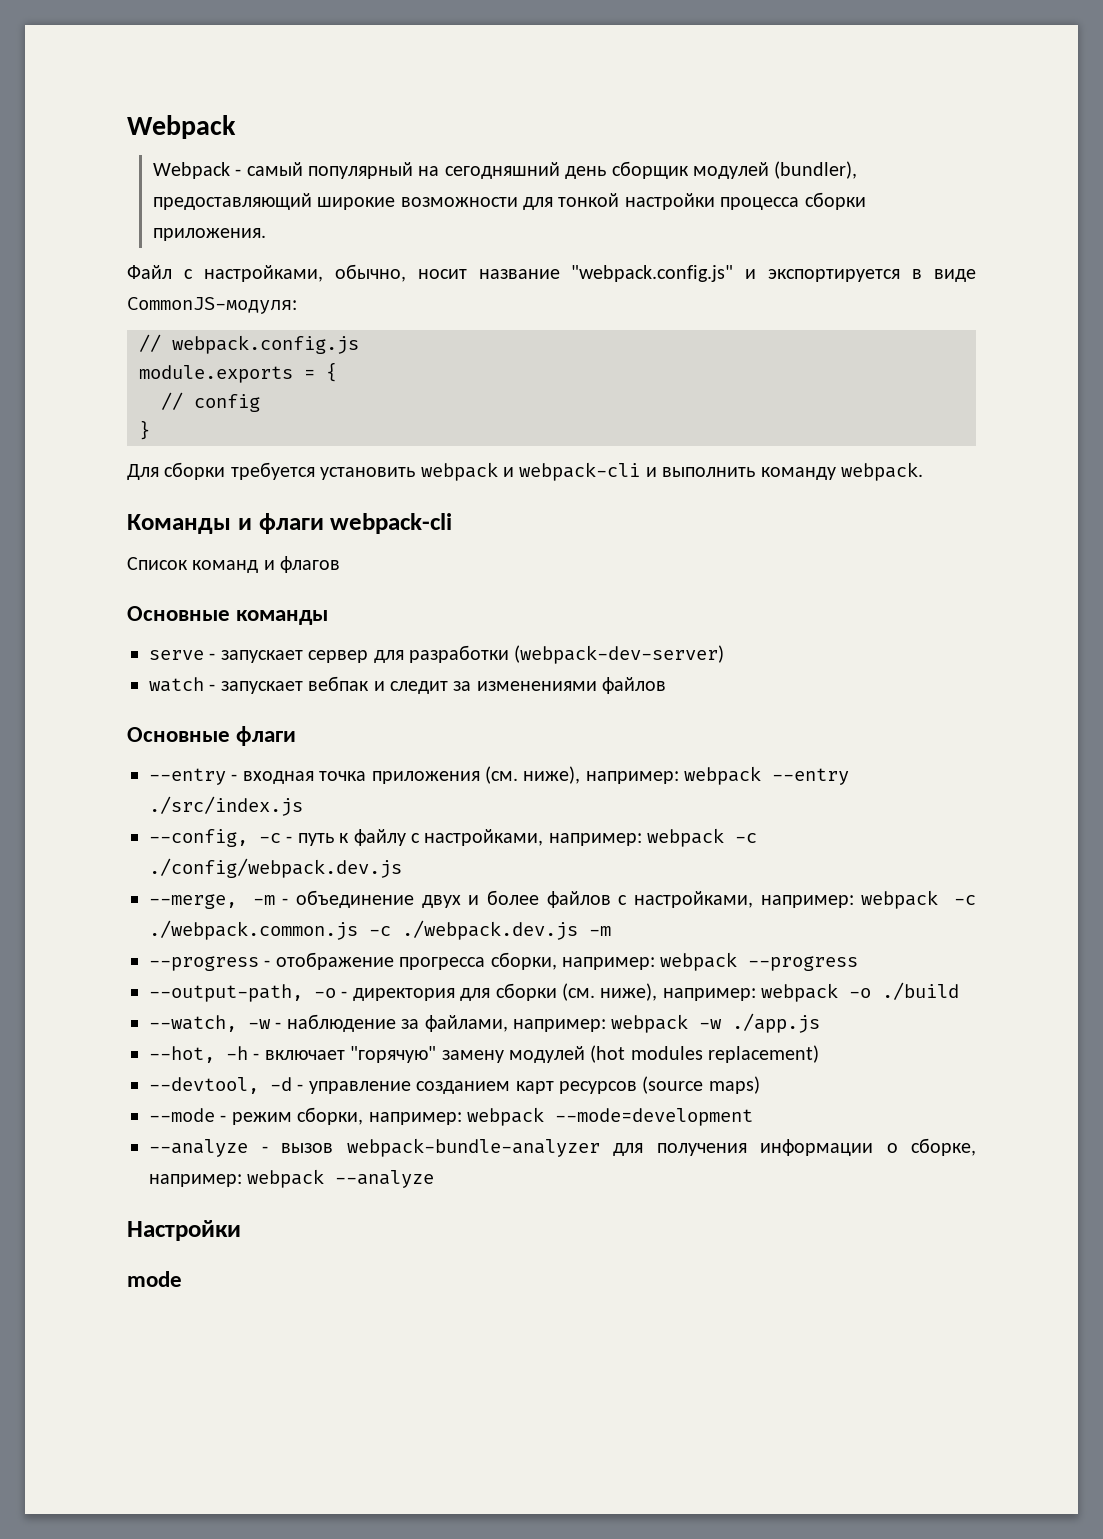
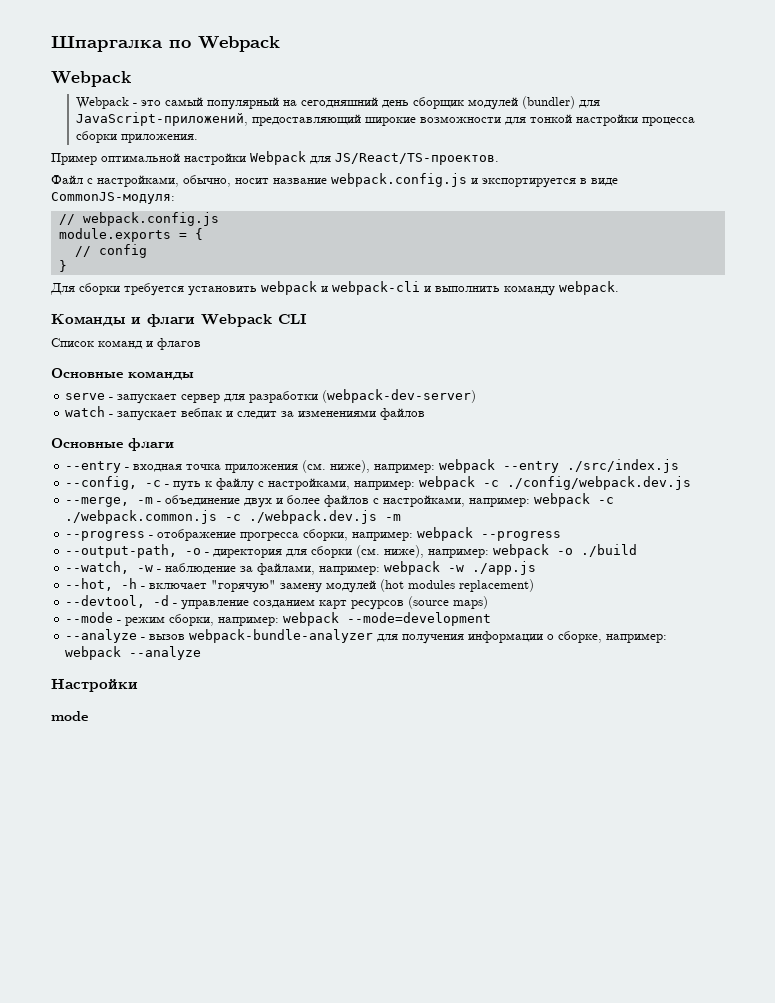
+ Шпаргалка по Webpack
- Webpack - самый популярный на сегодняшний день сборщик модулей (bundler), предоставляющий широкие возможности для тонкой настройки процесса сборки приложения.
+ Webpack - это самый популярный на сегодняшний день сборщик модулей (bundler) для JavaScript-приложений, предоставляющий широкие возможности для тонкой настройки процесса сборки приложения.
+ Пример оптимальной настройки Webpack для JS/React/TS-проектов.
- Файл с настройками, обычно, носит название "webpack.config.js" и экспортируется в виде CommonJS-модуля:
+ Файл с настройками, обычно, носит название webpack.config.js и экспортируется в виде CommonJS-модуля:
- Команды и флаги webpack-cli
+ Команды и флаги Webpack CLI

